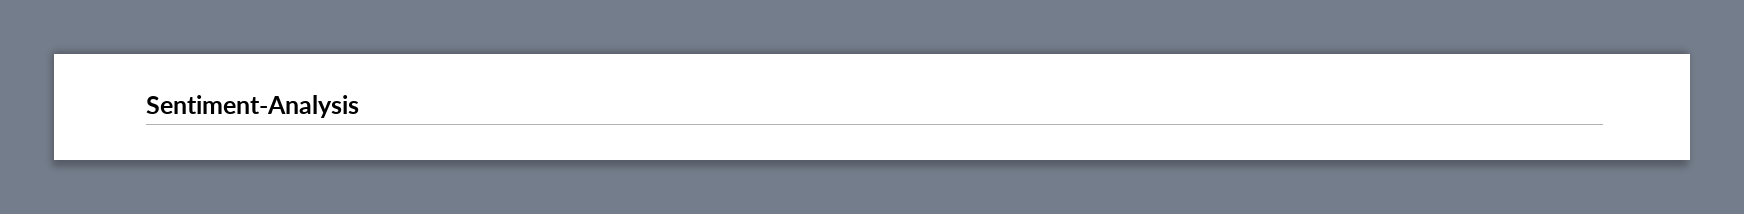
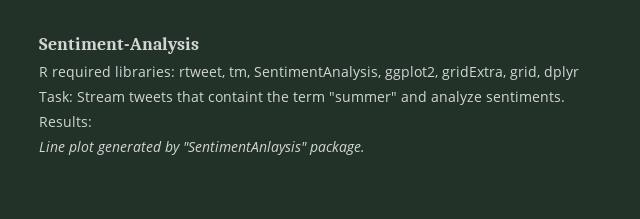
+ R required libraries: rtweet, tm, SentimentAnalysis, ggplot2, gridExtra, grid, dplyr
+ Task: Stream tweets that containt the term "summer" and analyze sentiments.
+ Results:
+ Line plot generated by "SentimentAnlaysis" package.

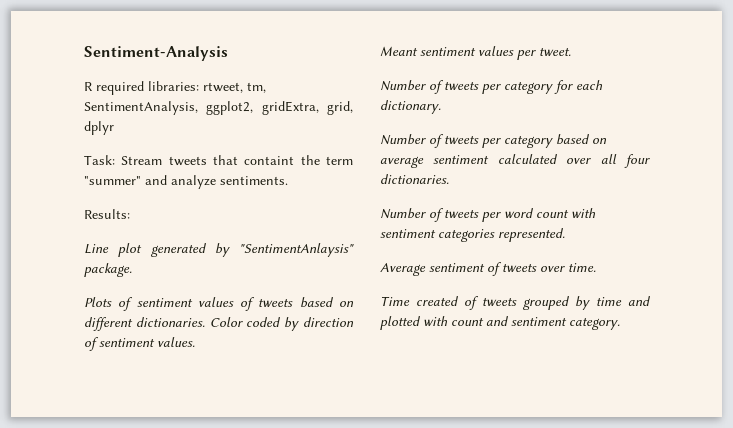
+ Plots of sentiment values of tweets based on different dictionaries. Color coded by direction of sentiment values.
+ Meant sentiment values per tweet.
+ Number of tweets per category for each dictionary.
+ Number of tweets per category based on average sentiment calculated over all four dictionaries.
+ Number of tweets per word count with sentiment categories represented.
+ Average sentiment of tweets over time.
+ Time created of tweets grouped by time and plotted with count and sentiment category.

